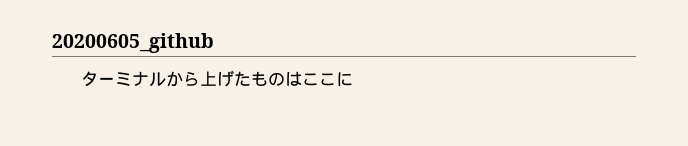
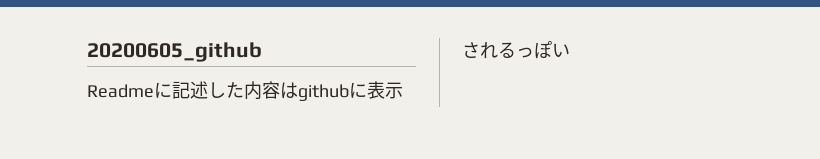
- ターミナルから上げたものはここに
+ Readmeに記述した内容はgithubに表示されるっぽい

